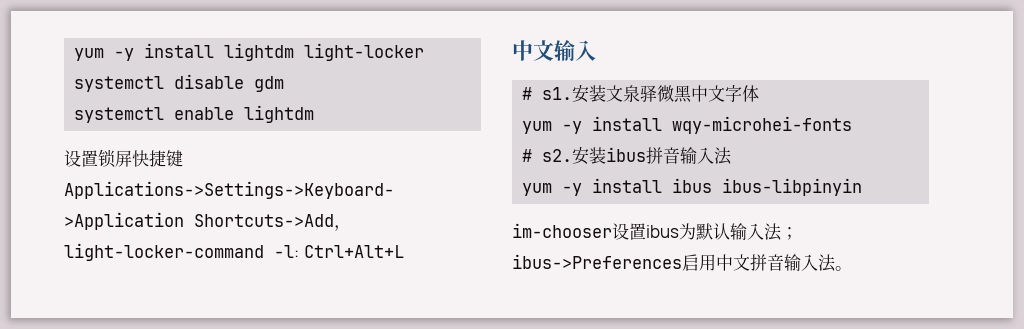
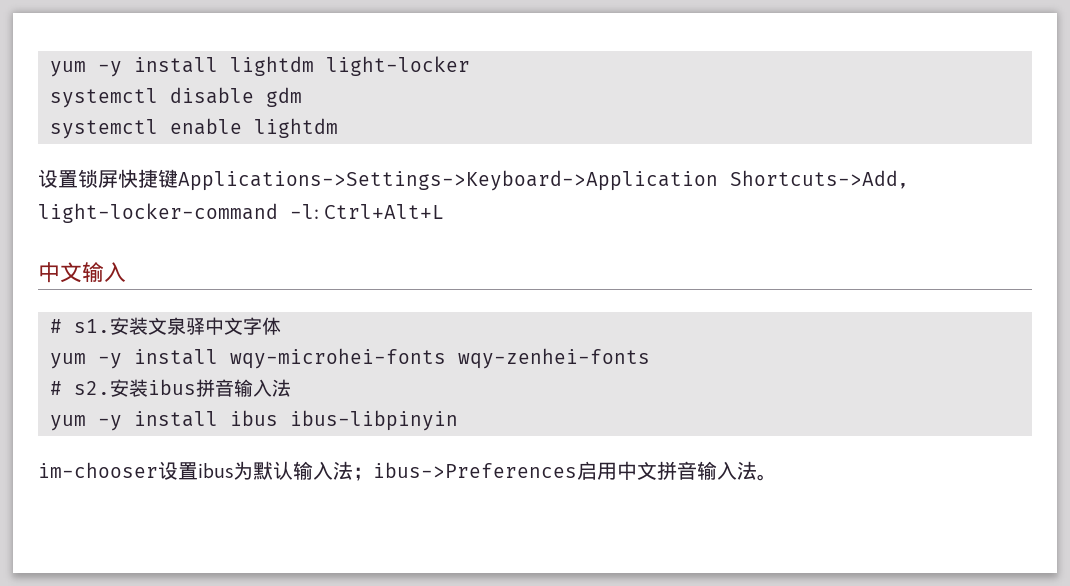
- 安装文泉驿微黑中文字体
+ 安装文泉驿中文字体
- yum -y install wqy-microhei-fonts
+ yum -y install wqy-microhei-fonts wqy-zenhei-fonts

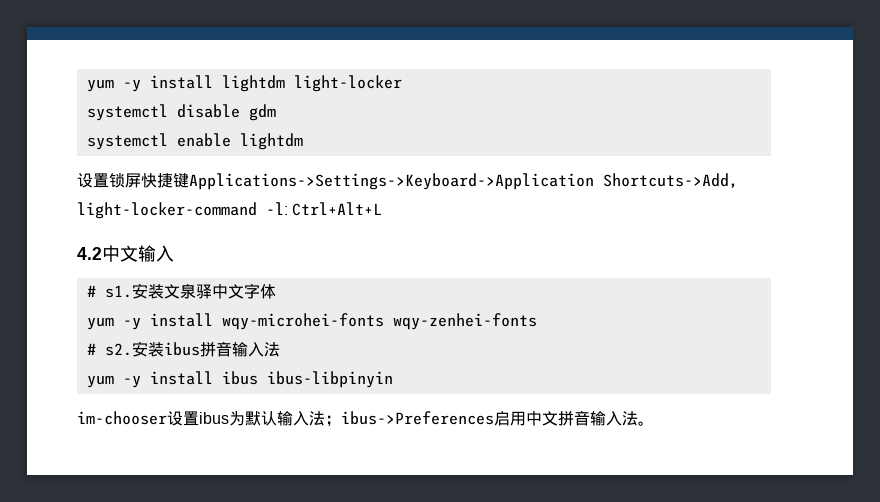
- 中文输入
+ 4.2中文输入

